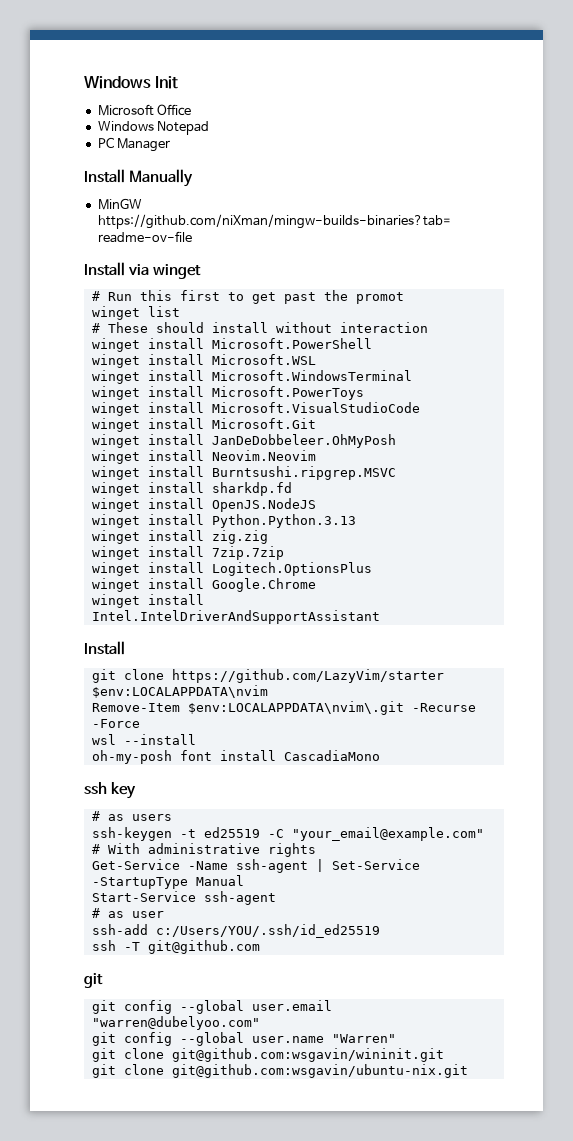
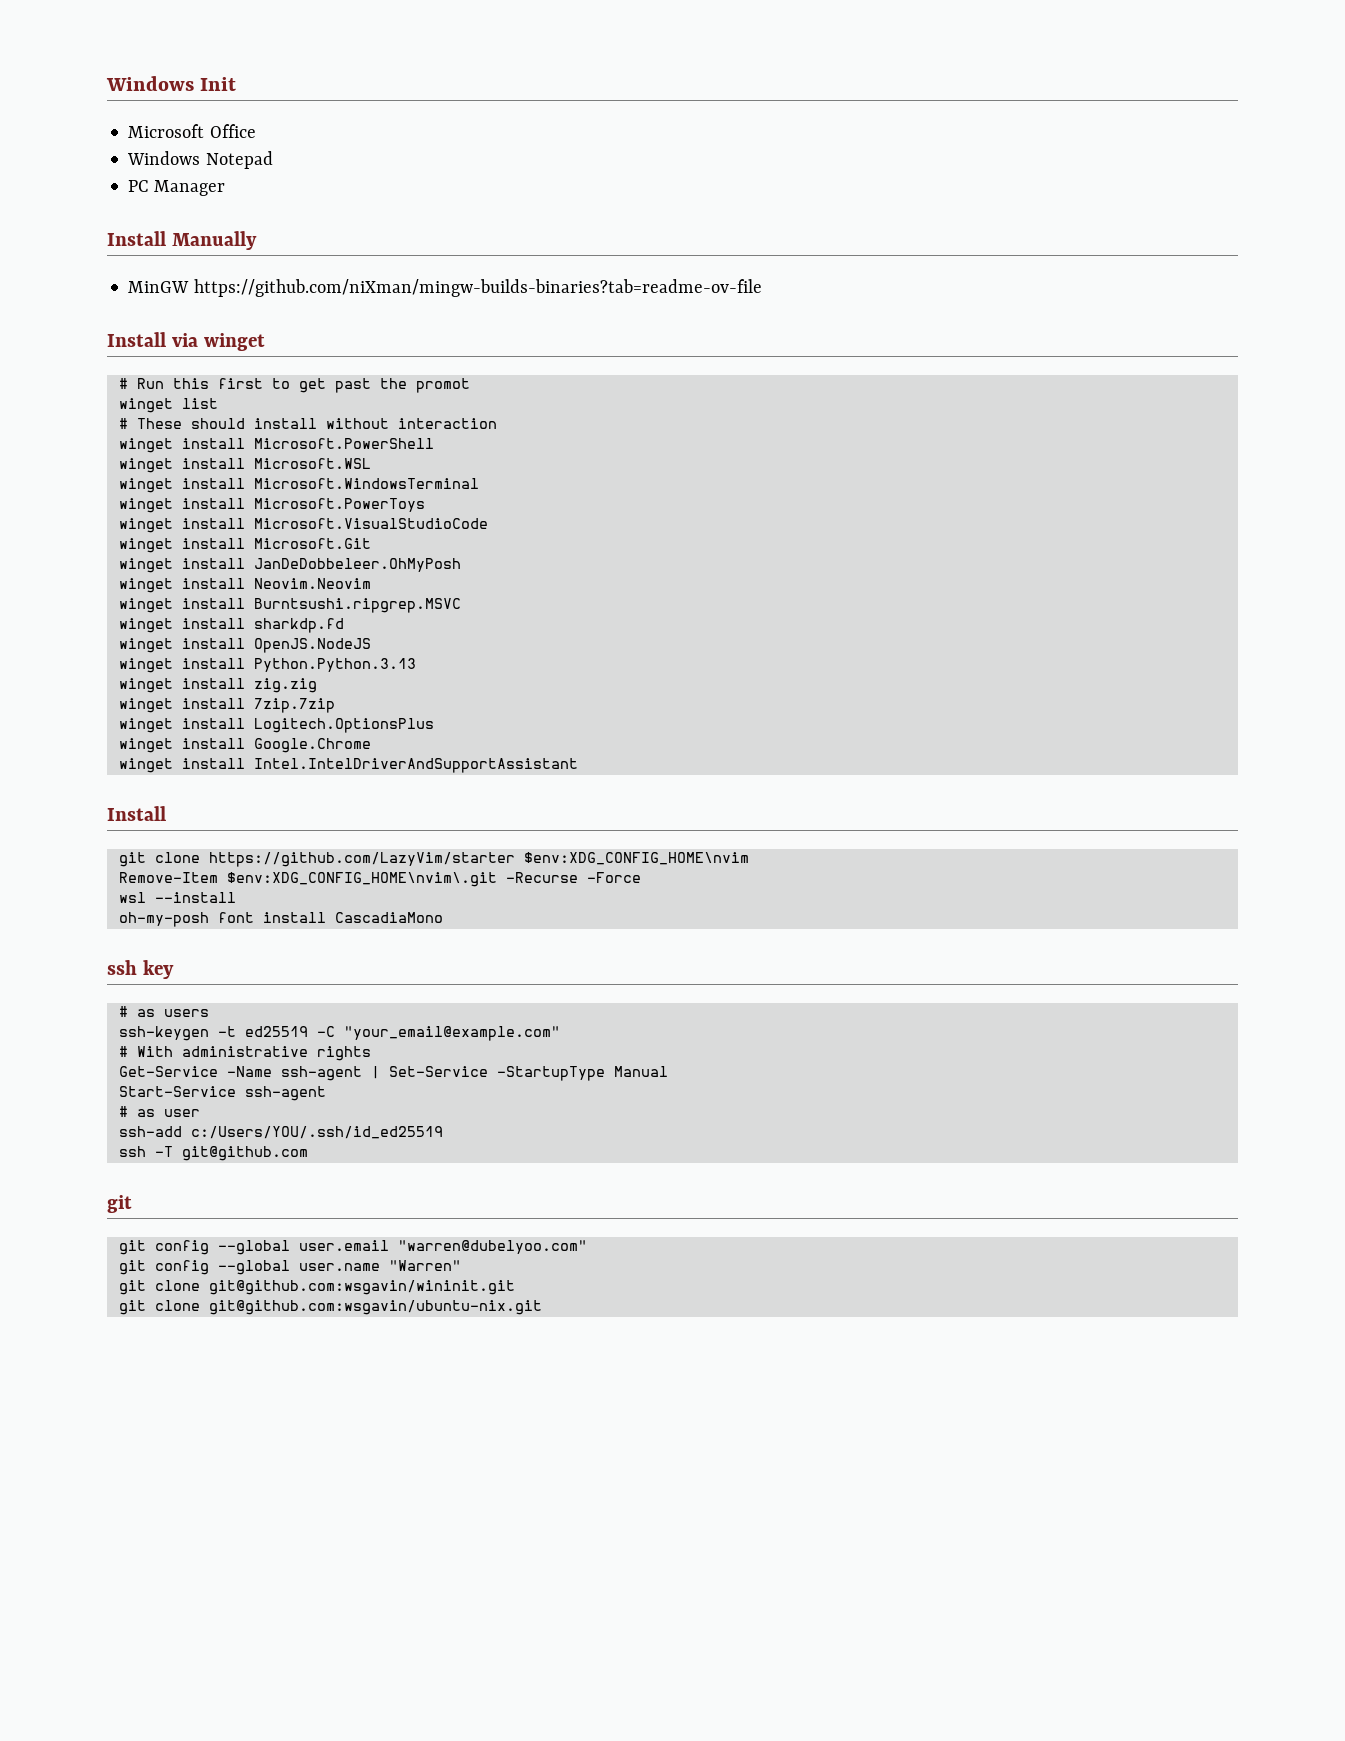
- git clone https://github.com/LazyVim/starter $env:LOCALAPPDATA\nvim
+ git clone https://github.com/LazyVim/starter $env:XDG_CONFIG_HOME\nvim
- Remove-Item $env:LOCALAPPDATA\nvim\.git -Recurse -Force
+ Remove-Item $env:XDG_CONFIG_HOME\nvim\.git -Recurse -Force

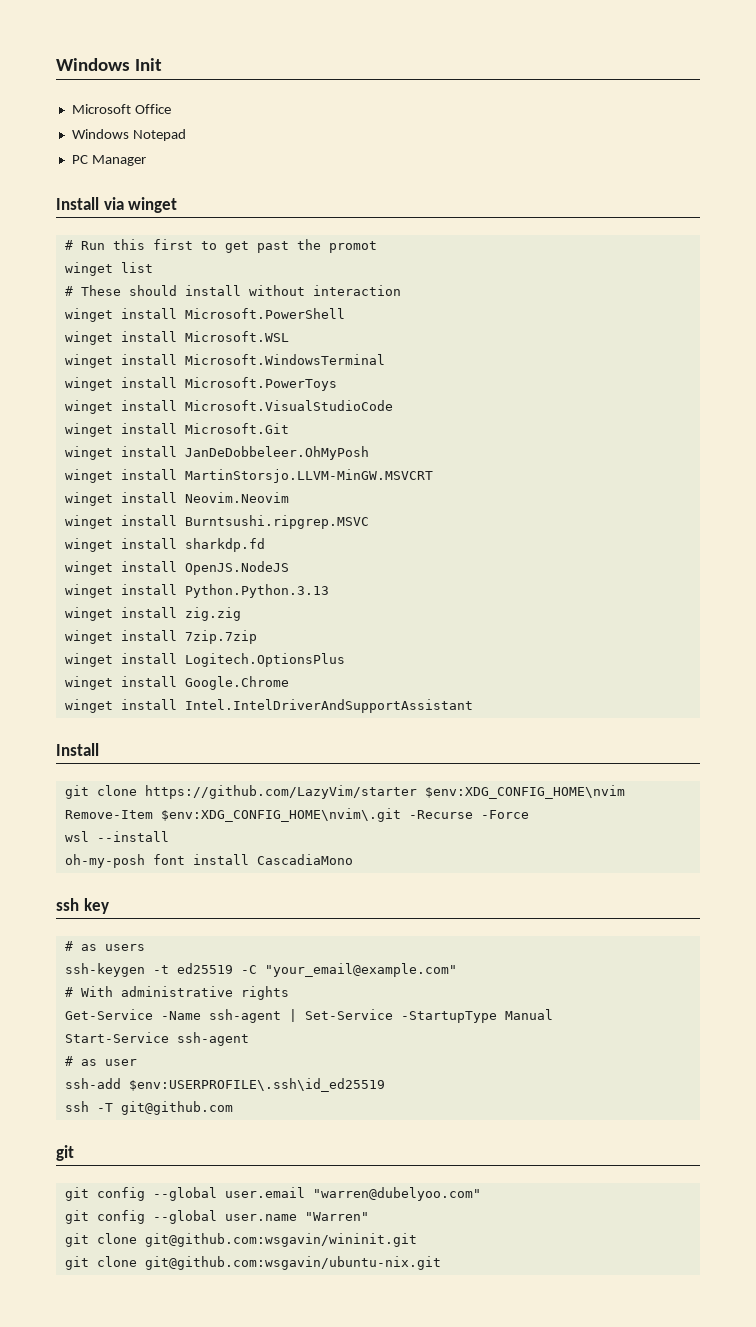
- Install Manually
- MinGW https://github.com/niXman/mingw-builds-binaries?tab=readme-ov-file
+ winget install MartinStorsjo.LLVM-MinGW.MSVCRT
- ssh-add c:/Users/YOU/.ssh/id_ed25519
+ ssh-add $env:USERPROFILE\.ssh\id_ed25519

